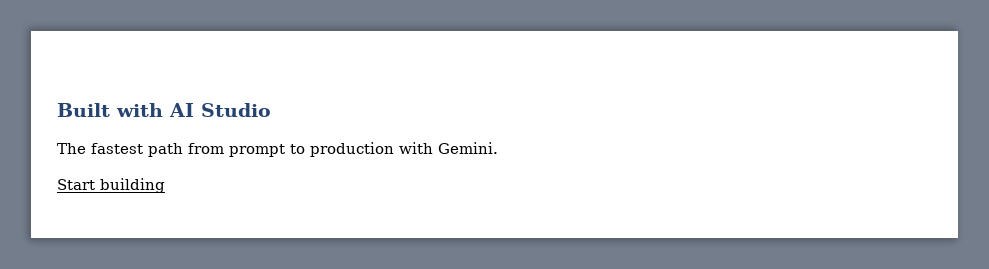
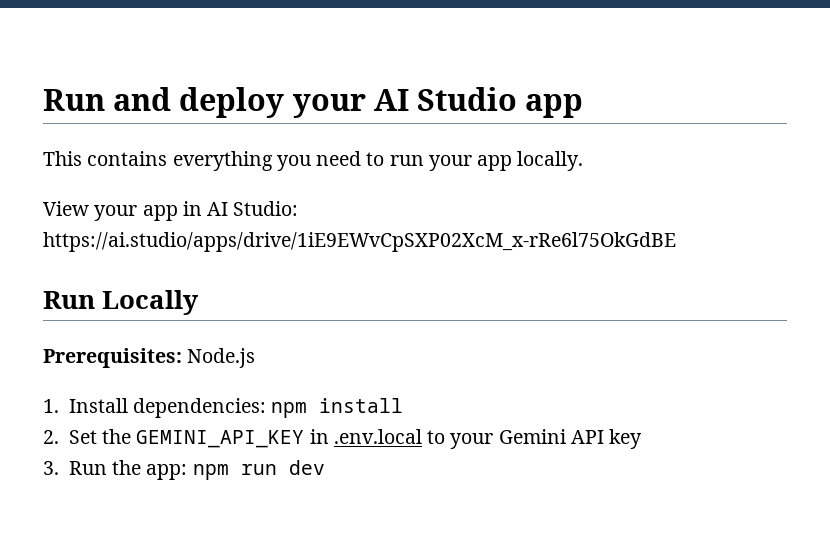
- Built with AI Studio
- The fastest path from prompt to production with Gemini.
- Start building
+ Run and deploy your AI Studio app
+ This contains everything you need to run your app locally.
+ View your app in AI Studio: https://ai.studio/apps/drive/1iE9EWvCpSXP02XcM_x-rRe6l75OkGdBE
+ Run Locally
+ Prerequisites: Node.js
+ 1. Install dependencies: npm install
+ 2. Set the GEMINI_API_KEY in .env.local to your Gemini API key
+ 3. Run the app: npm run dev

